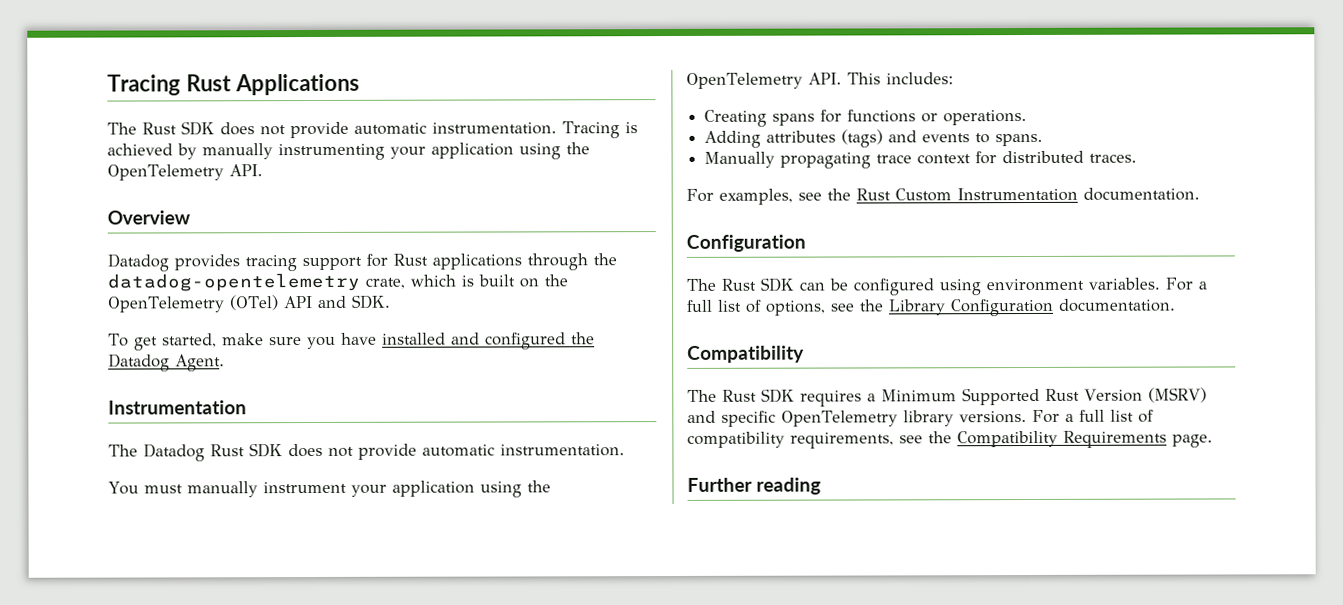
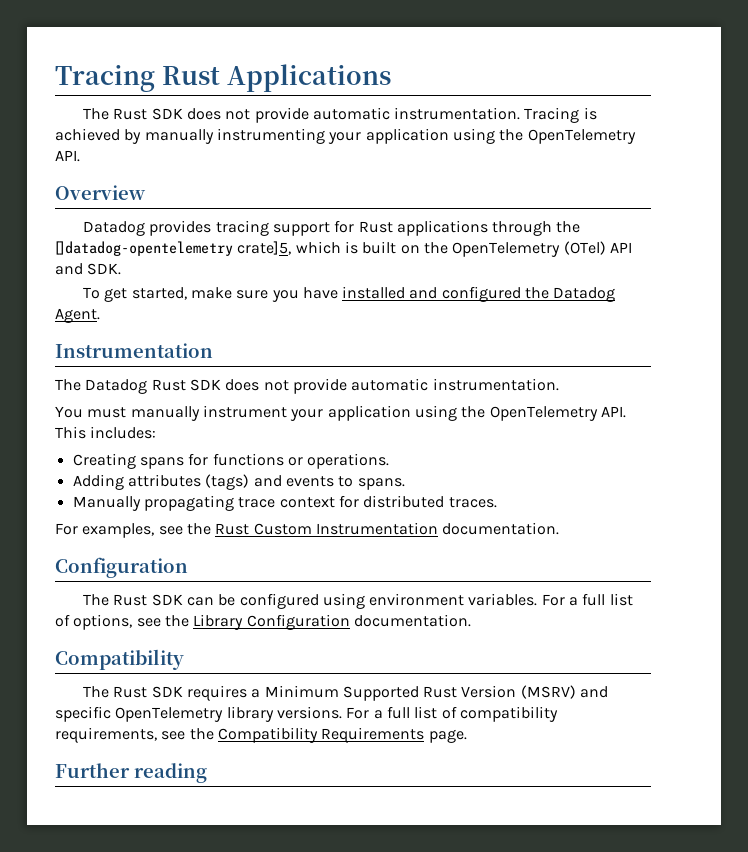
- Datadog provides tracing support for Rust applications through the datadog-opentelemetry crate, which is built on the OpenTelemetry (OTel) API and SDK.
+ Datadog provides tracing support for Rust applications through the []datadog-opentelemetry crate]5, which is built on the OpenTelemetry (OTel) API and SDK.

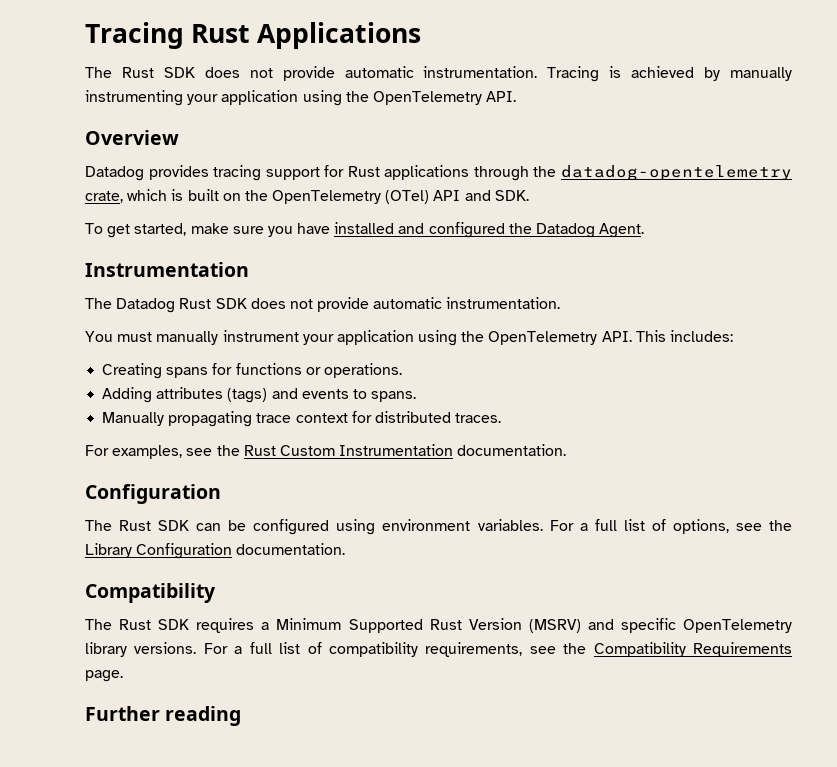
- Datadog provides tracing support for Rust applications through the []datadog-opentelemetry crate]5, which is built on the OpenTelemetry (OTel) API and SDK.
+ Datadog provides tracing support for Rust applications through the datadog-opentelemetry crate, which is built on the OpenTelemetry (OTel) API and SDK.

